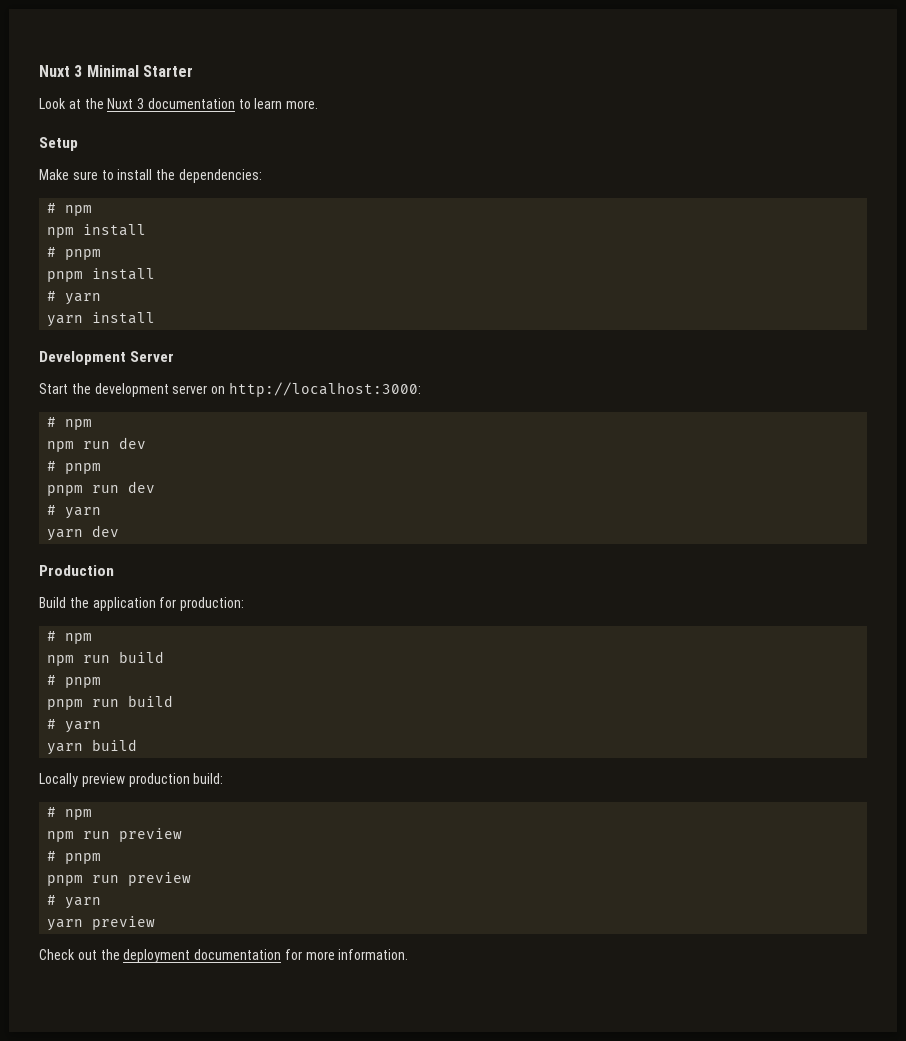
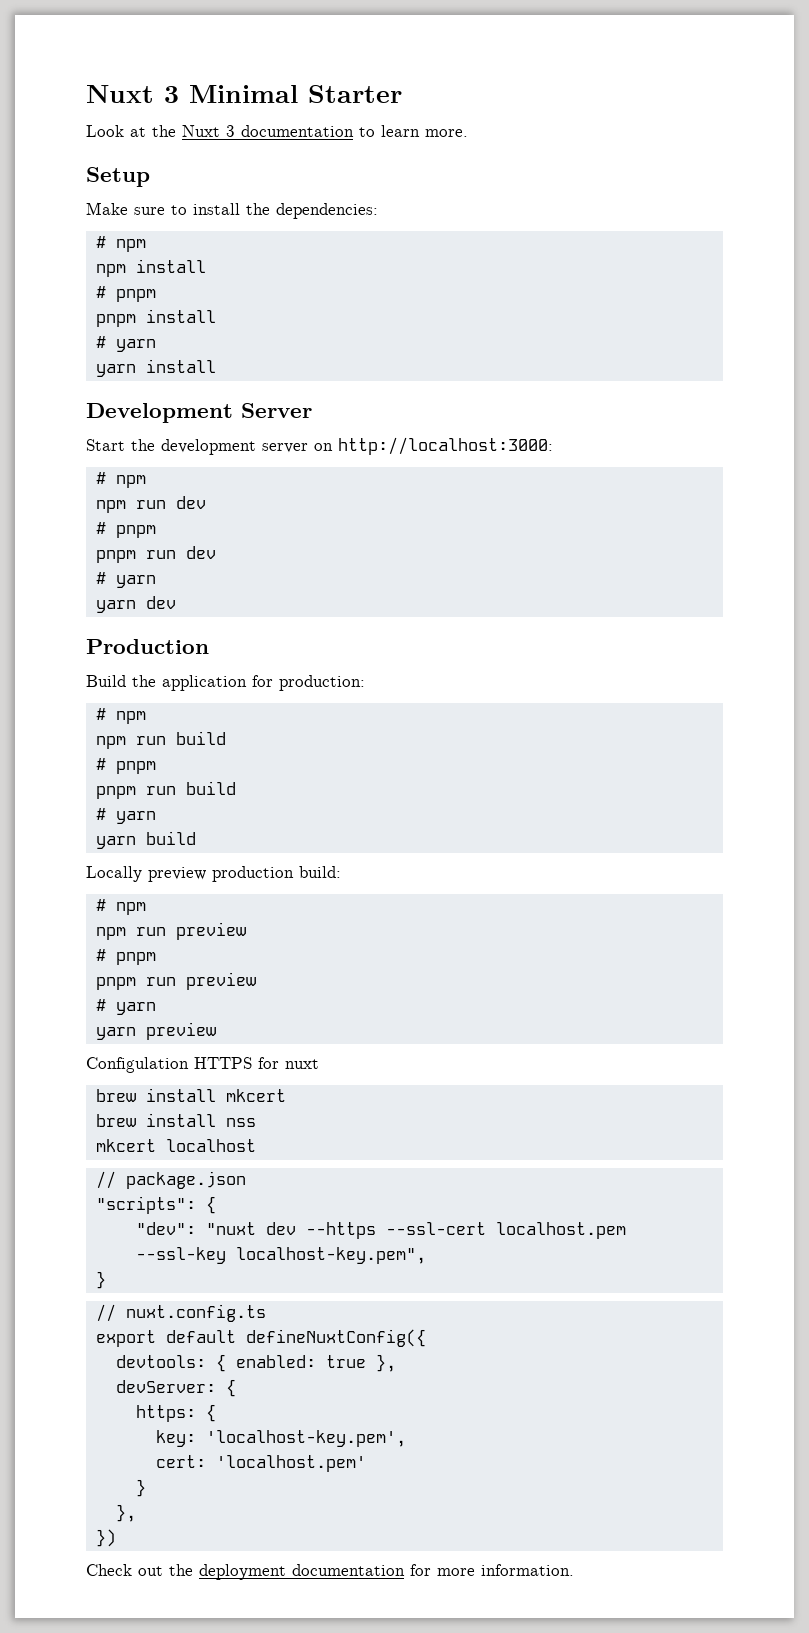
+ Configulation HTTPS for nuxt
+ brew install mkcert
+ brew install nss
+ mkcert localhost
+ // package.json
+ "scripts": {
+ "dev": "nuxt dev --https --ssl-cert localhost.pem --ssl-key localhost-key.pem",
+ }
+ // nuxt.config.ts
+ export default defineNuxtConfig({
+ devtools: { enabled: true },
+ devServer: {
+ https: {
+ key: 'localhost-key.pem',
+ cert: 'localhost.pem'
+ }
+ },
+ })

